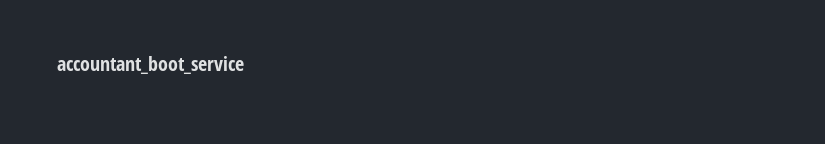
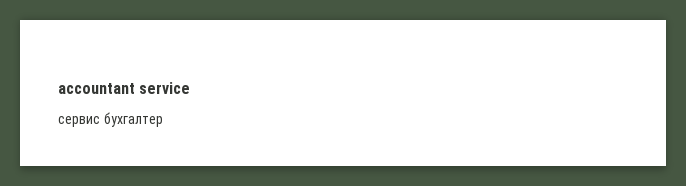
- accountant_boot_service
+ accountant service
+ сервис бухгалтер

